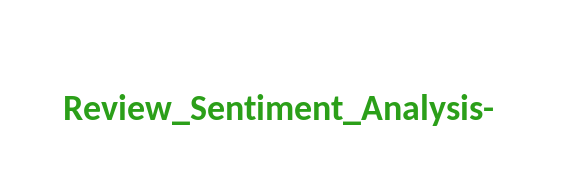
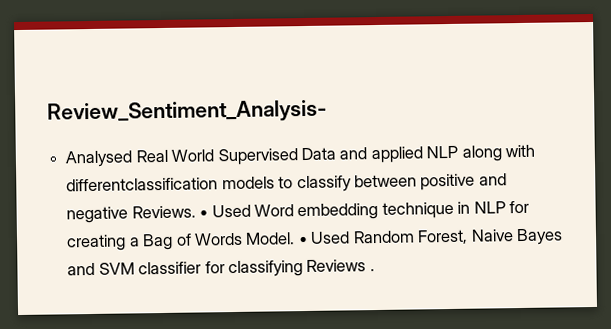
+ Analysed Real World Supervised Data and applied NLP along with differentclassification models to classify between positive and negative Reviews. • Used Word embedding technique in NLP for creating a Bag of Words Model. • Used Random Forest, Naive Bayes and SVM classifier for classifying Reviews .

